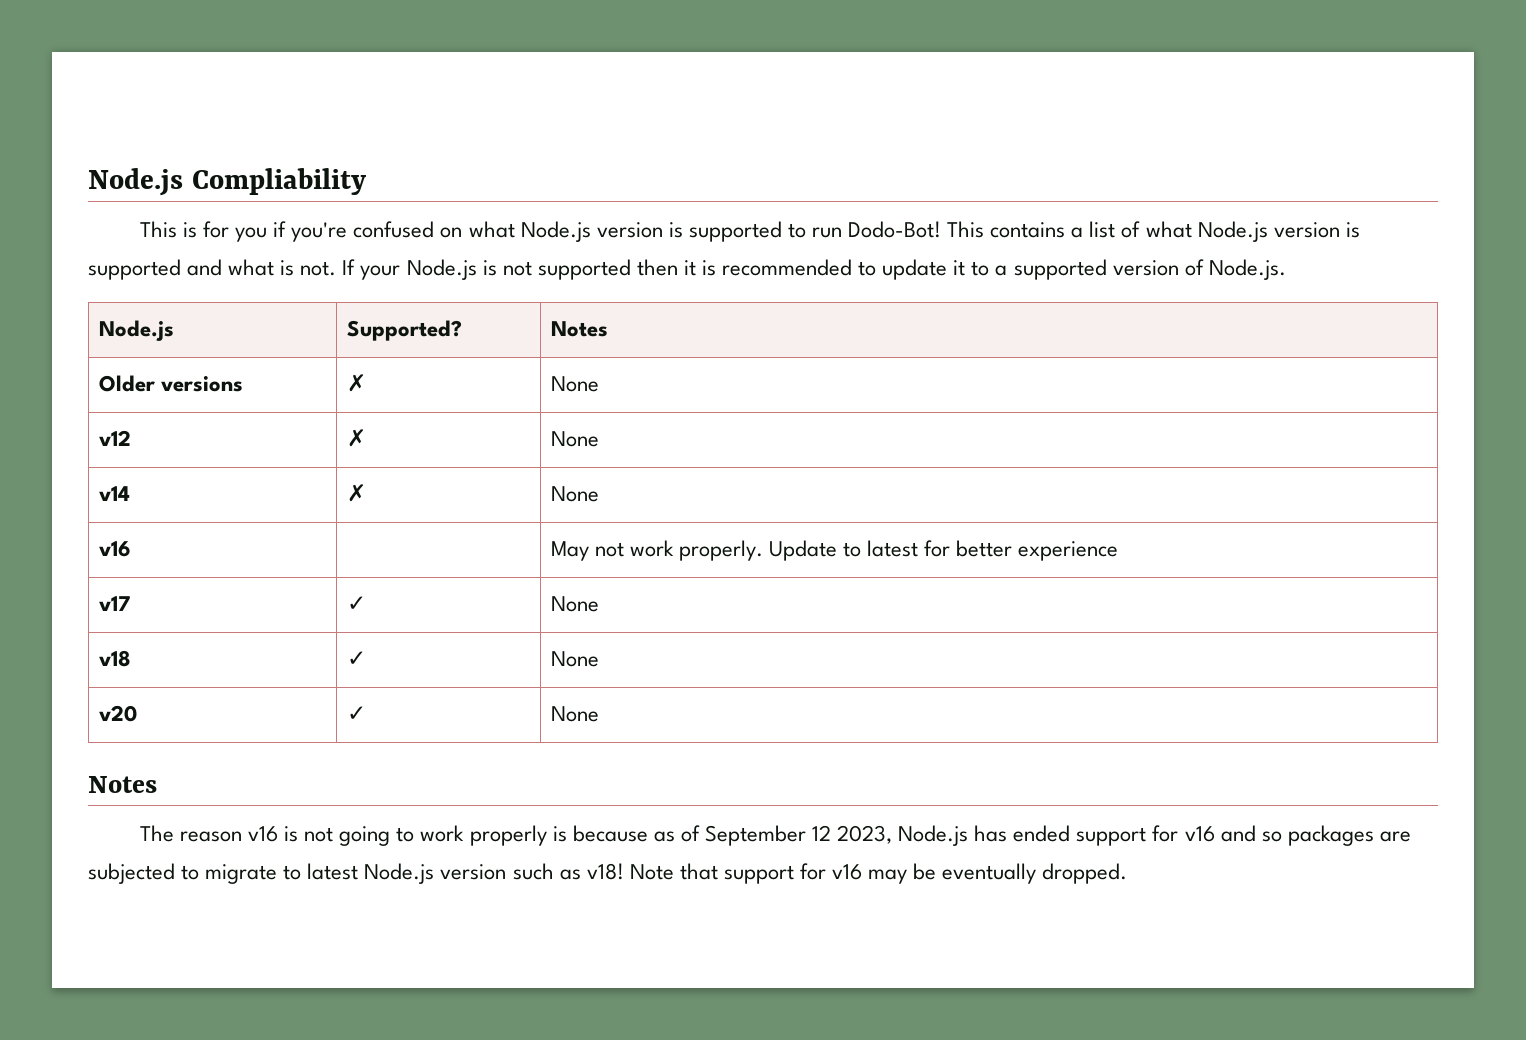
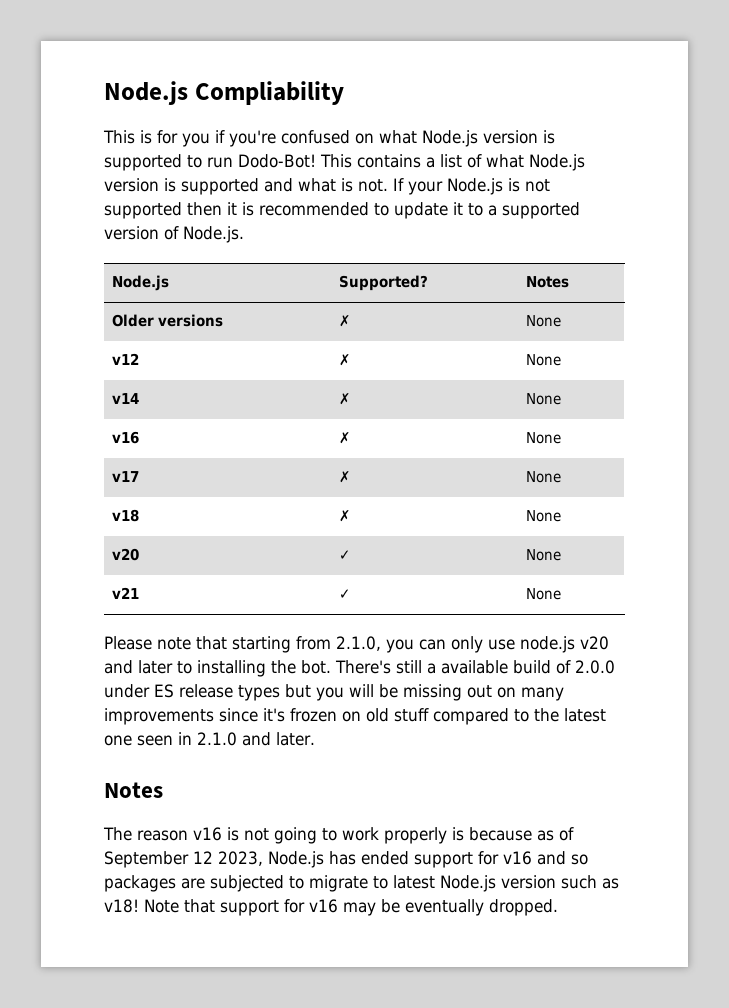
- v16 | | May not work properly. Update to latest for better experience
+ v16 | ✗ | None
- v17 | ✓ | None
+ v17 | ✗ | None
- v18 | ✓ | None
+ v18 | ✗ | None
+ v21 | ✓ | None
+ Please note that starting from 2.1.0, you can only use node.js v20 and later to installing the bot. There's still a available build of 2.0.0 under ES release types but you will be missing out on many improvements since it's frozen on old stuff compared to the latest one seen in 2.1.0 and later.

